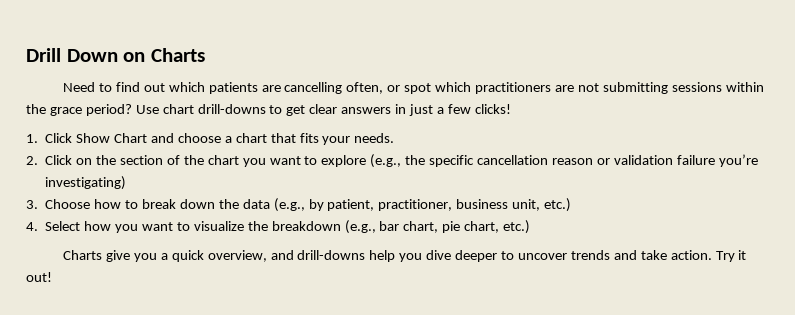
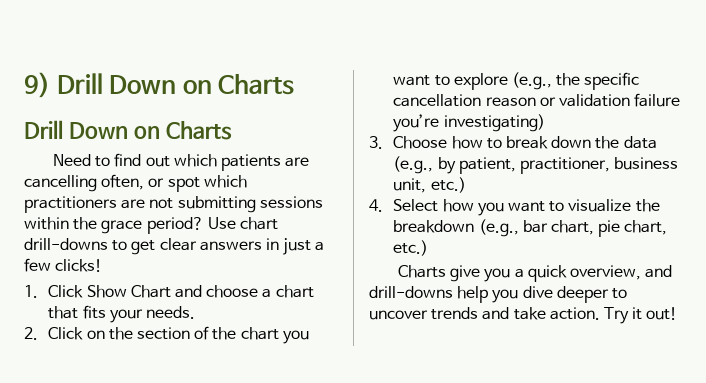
+ 9) Drill Down on Charts

